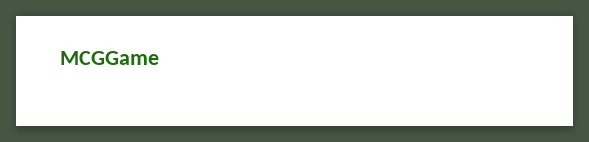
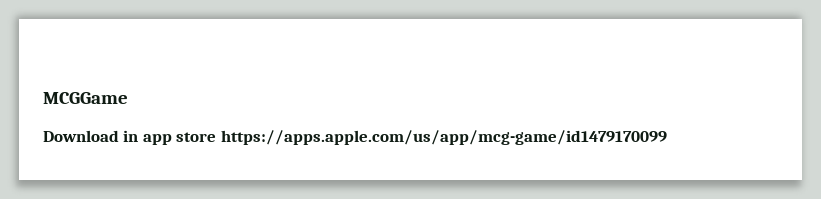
+ Download in app store https://apps.apple.com/us/app/mcg-game/id1479170099

